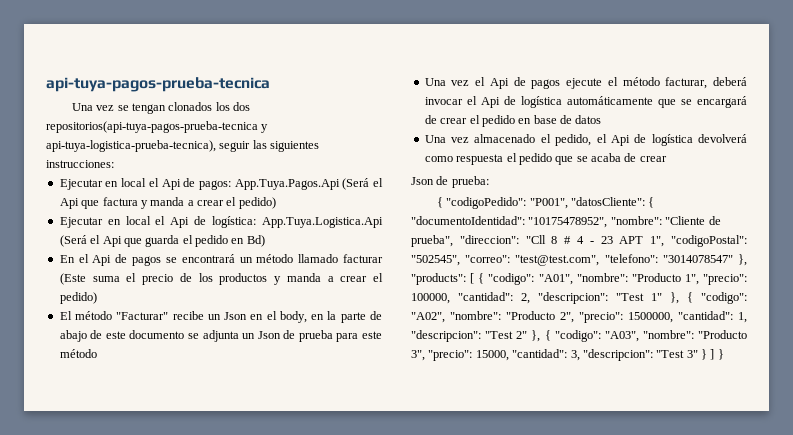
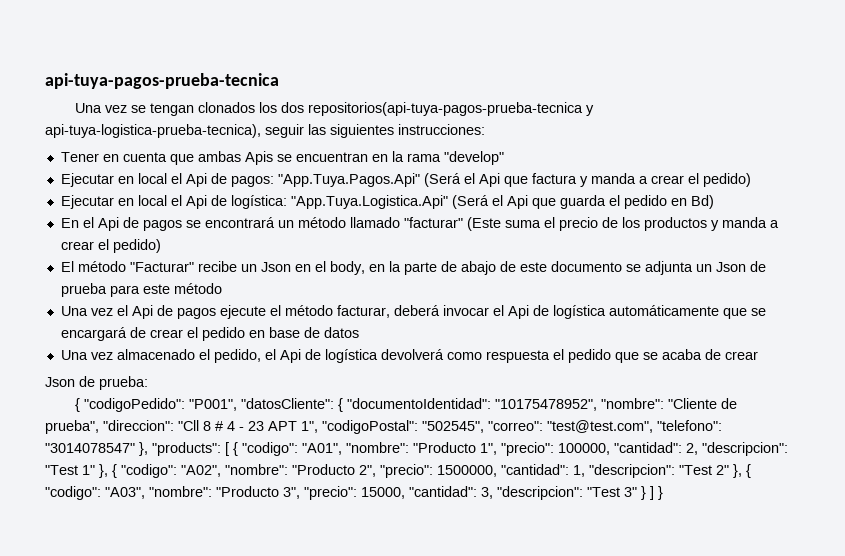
+ Tener en cuenta que ambas Apis se encuentran en la rama "develop"
- Ejecutar en local el Api de pagos: App.Tuya.Pagos.Api (Será el Api que factura y manda a crear el pedido)
+ Ejecutar en local el Api de pagos: "App.Tuya.Pagos.Api" (Será el Api que factura y manda a crear el pedido)
- Ejecutar en local el Api de logística: App.Tuya.Logistica.Api (Será el Api que guarda el pedido en Bd)
+ Ejecutar en local el Api de logística: "App.Tuya.Logistica.Api" (Será el Api que guarda el pedido en Bd)
- En el Api de pagos se encontrará un método llamado facturar (Este suma el precio de los productos y manda a crear el pedido)
+ En el Api de pagos se encontrará un método llamado "facturar" (Este suma el precio de los productos y manda a crear el pedido)

